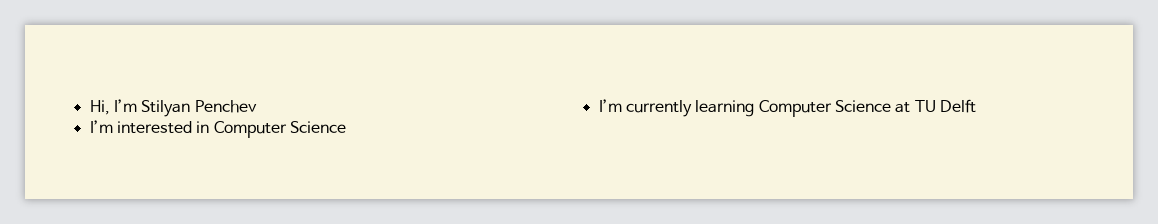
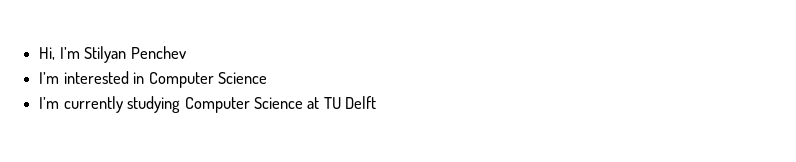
- I’m currently learning Computer Science at TU Delft
+ I’m currently studying Computer Science at TU Delft

